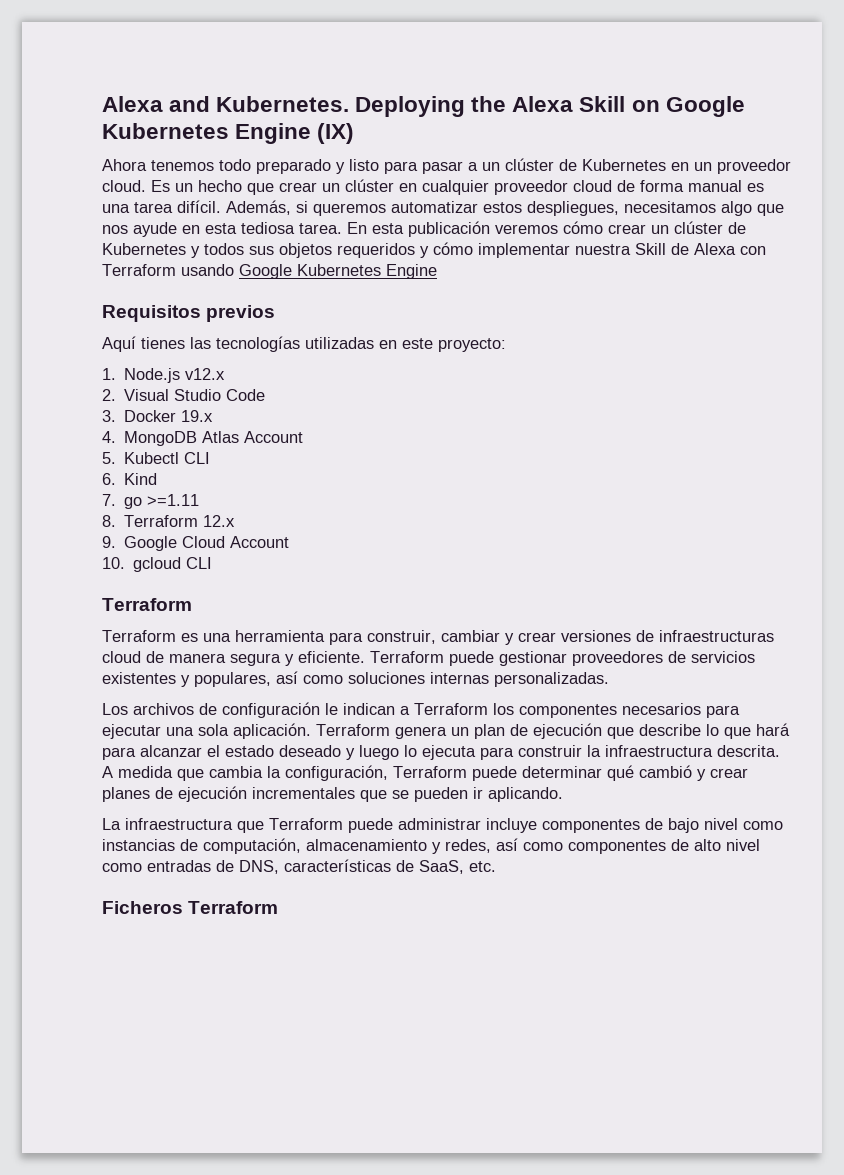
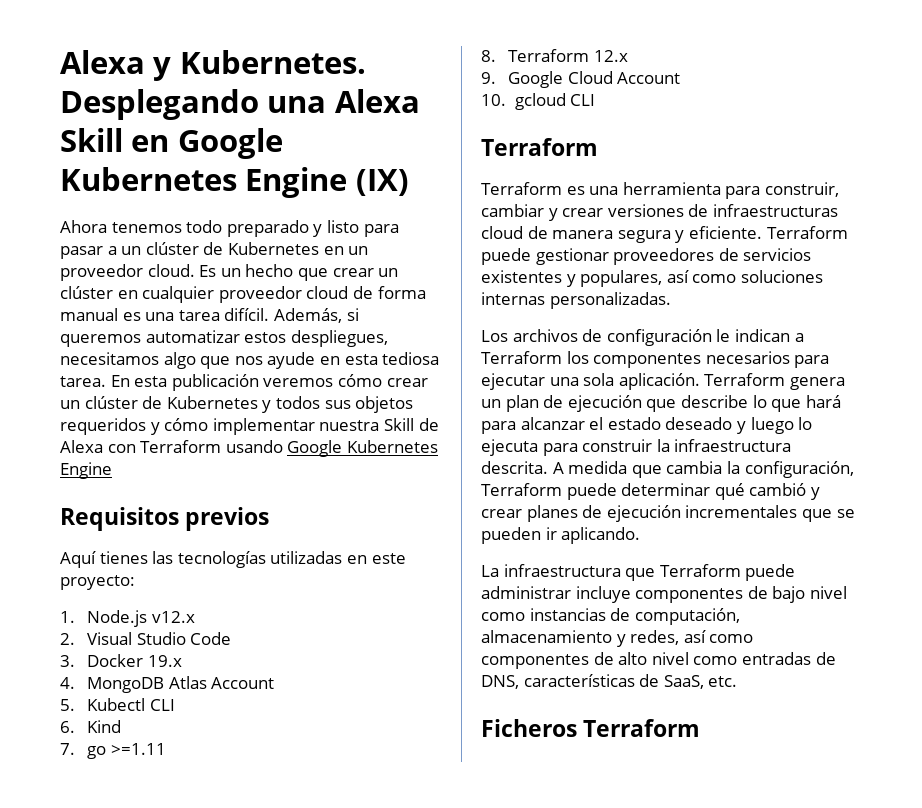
- Alexa and Kubernetes. Deploying the Alexa Skill on Google Kubernetes Engine (IX)
+ Alexa y Kubernetes. Desplegando una Alexa Skill en Google Kubernetes Engine (IX)

